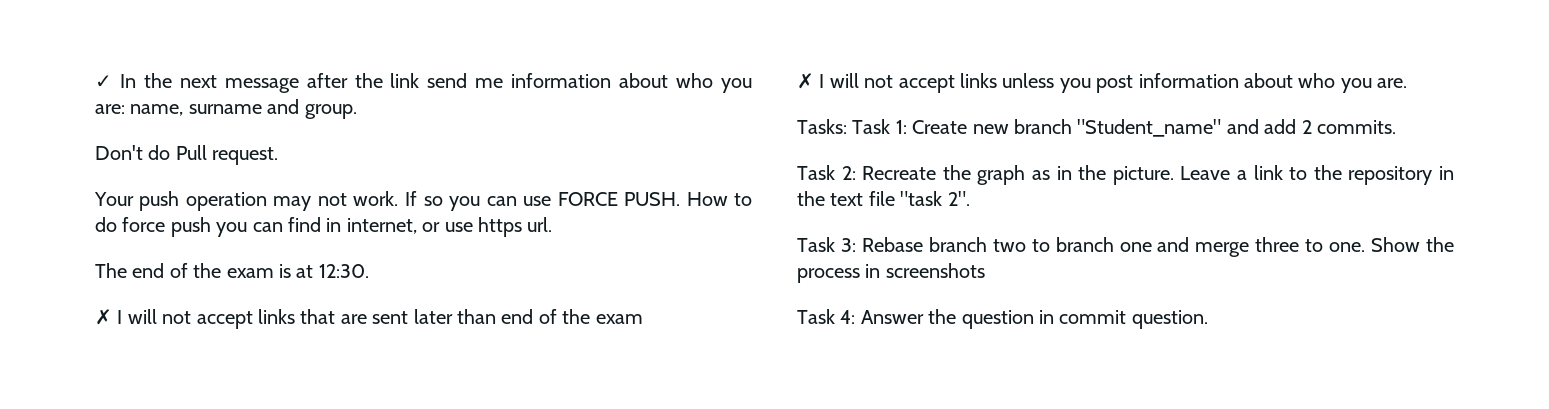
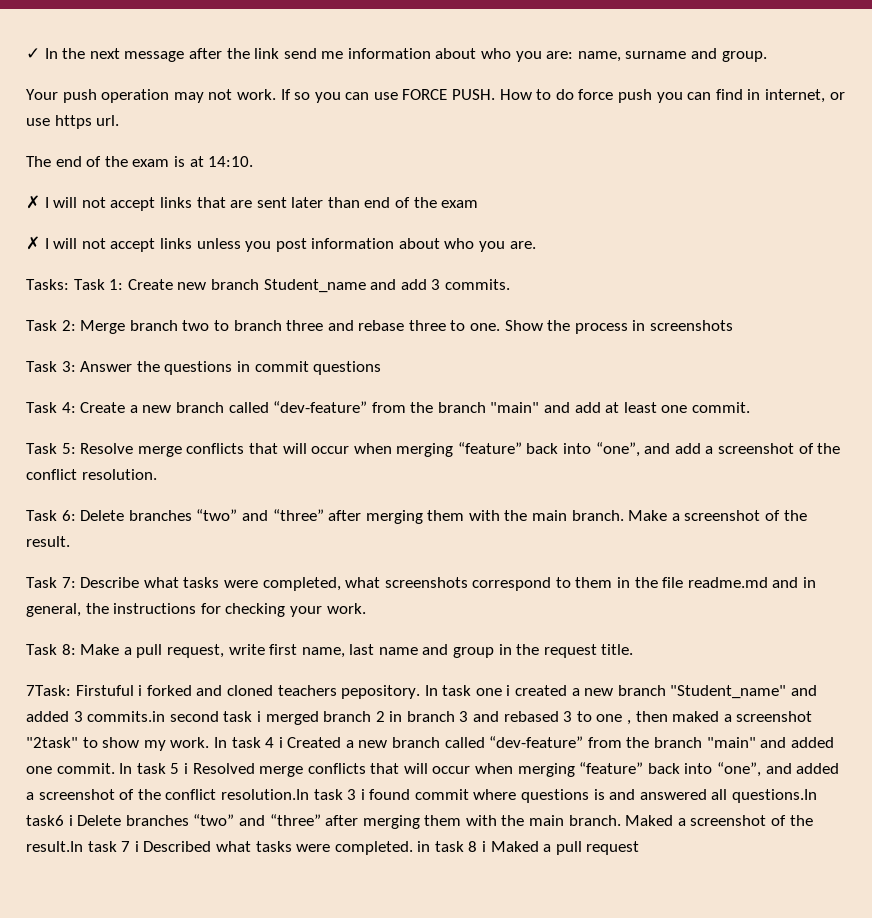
- Don't do Pull request.
- The end of the exam is at 12:30.
+ The end of the exam is at 14:10.
- Tasks: Task 1: Create new branch "Student_name" and add 2 commits.
+ Tasks: Task 1: Create new branch Student_name and add 3 commits.
- Task 2: Recreate the graph as in the picture. Leave a link to the repository in the text file "task 2".
- Task 3: Rebase branch two to branch one and merge three to one.
+ Task 2: Merge branch two to branch three and rebase three to one.
- Task 4: Answer the question in commit question.
+ Task 3: Answer the questions in commit questions
+ Task 4: Create a new branch called “dev-feature” from the branch "main" and add at least one commit.
+ Task 5: Resolve merge conflicts that will occur when merging “feature” back into “one”, and add a screenshot of the conflict resolution.
+ Task 6: Delete branches “two” and “three” after merging them with the main branch. Make a screenshot of the result.
+ Task 7: Describe what tasks were completed, what screenshots correspond to them in the file readme.md and in general, the instructions for checking your work.
+ Task 8: Make a pull request, write first name, last name and group in the request title.
+ 7Task: Firstuful i forked and cloned teachers pepository. In task one i created a new branch "Student_name" and added 3 commits.in second task i merged branch 2 in branch 3 and rebased 3 to one , then maked a screenshot "2task" to show my work. In task 4 i Created a new branch called “dev-feature” from the branch "main" and added one commit. In task 5 i Resolved merge conflicts that will occur when merging “feature” back into “one”, and added a screenshot of the conflict resolution.In task 3 i found commit where questions is and answered all questions.In task6 i Delete branches “two” and “three” after merging them with the main branch. Maked a screenshot of the result.In task 7 i Described what tasks were completed. in task 8 i Maked a pull request

